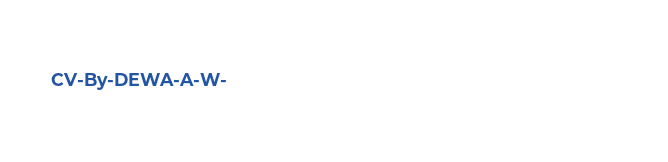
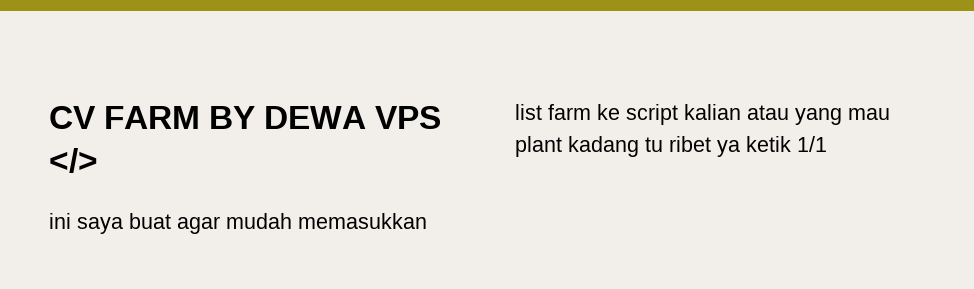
- CV-By-DEWA-A-W-
+ CV FARM BY DEWA VPS </>
+ ini saya buat agar mudah memasukkan list farm ke script kalian atau yang mau plant kadang tu ribet ya ketik 1/1

